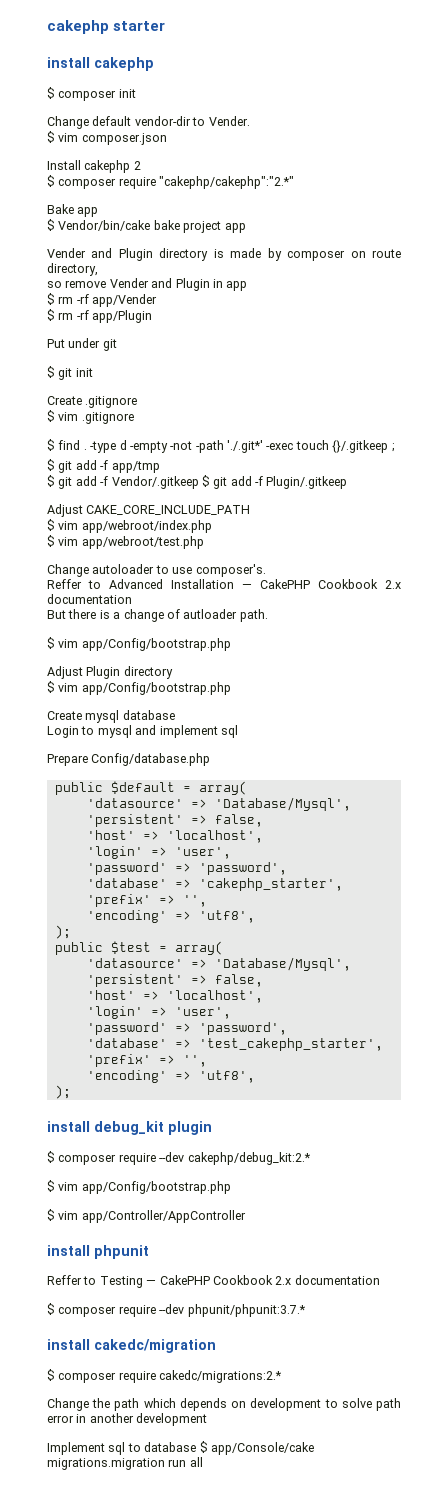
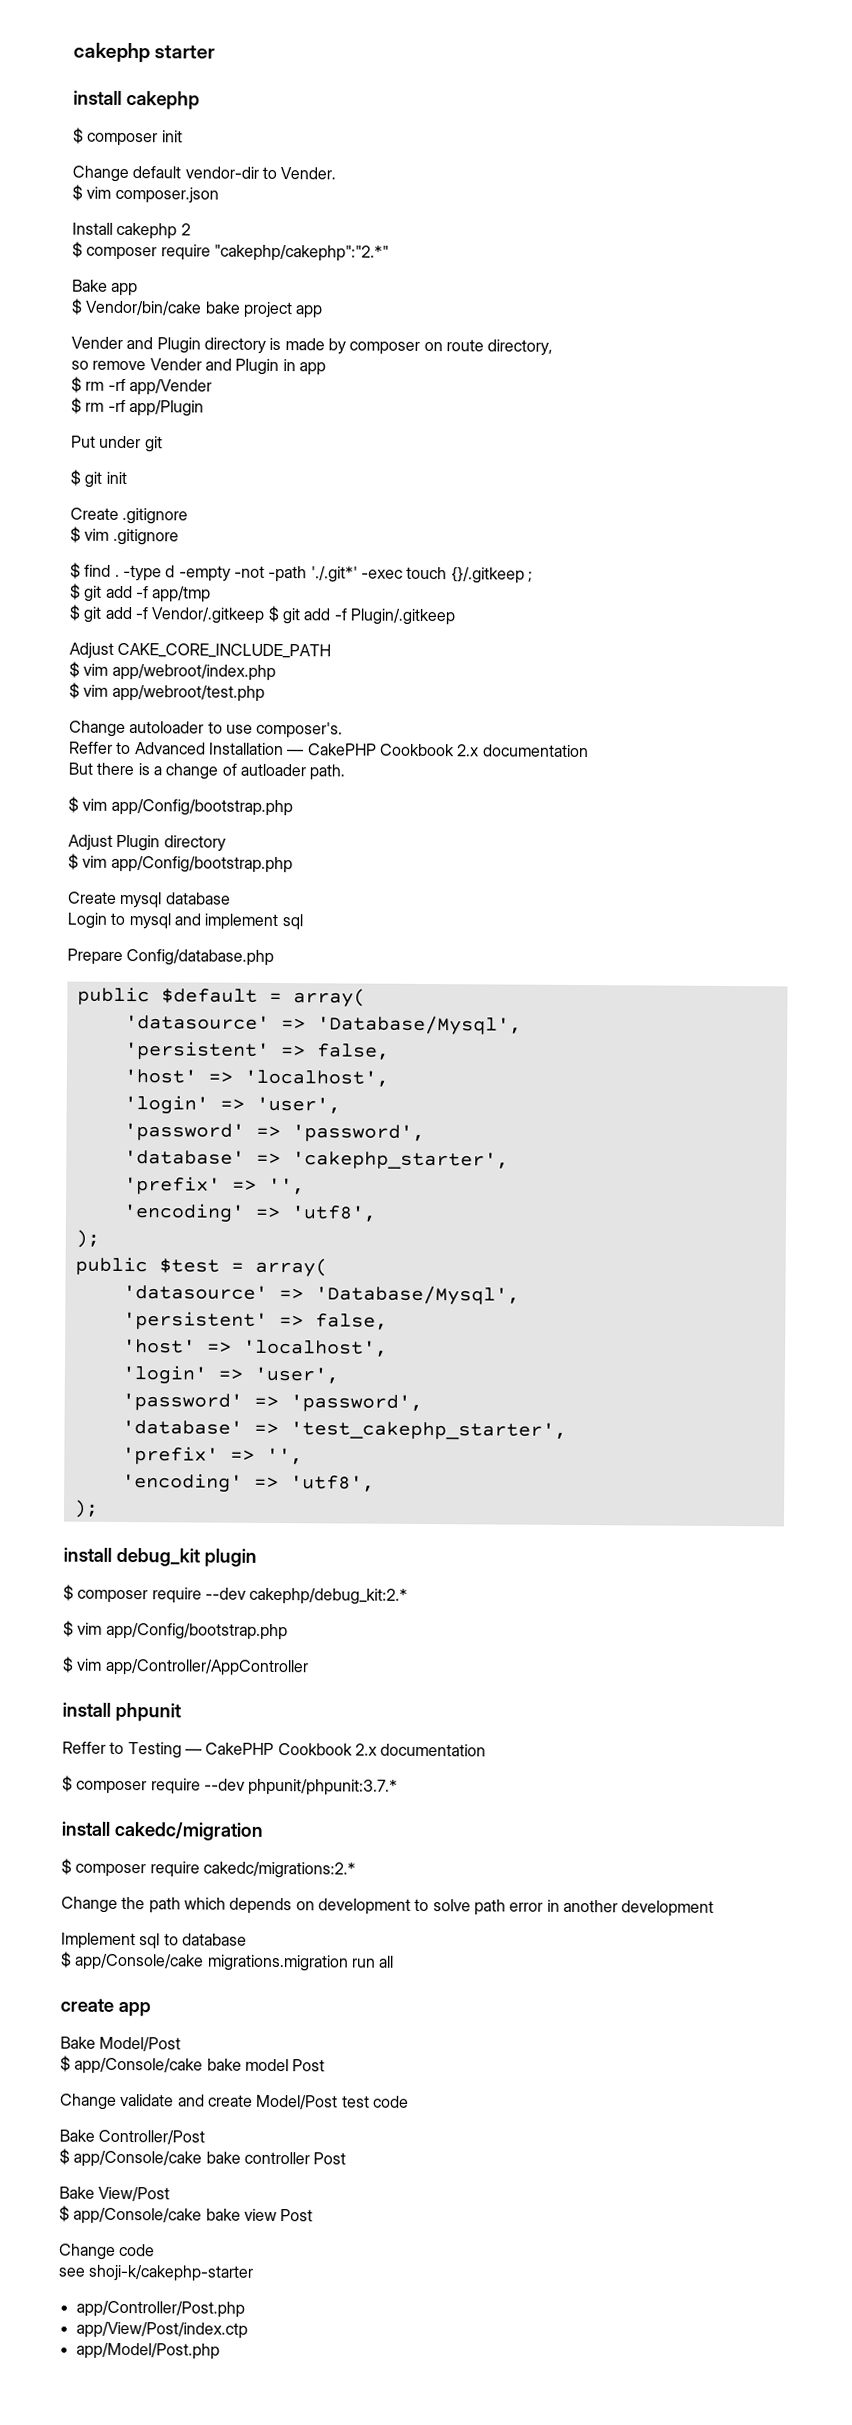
- Implement sql to database $ app/Console/cake migrations.migration run all
+ Implement sql to database
+ $ app/Console/cake migrations.migration run all
+ create app
+ Bake Model/Post
+ $ app/Console/cake bake model Post
+ Change validate and create Model/Post test code
+ Bake Controller/Post
+ $ app/Console/cake bake controller Post
+ Bake View/Post
+ $ app/Console/cake bake view Post
+ Change code
+ see shoji-k/cakephp-starter
+ app/Controller/Post.php
+ app/View/Post/index.ctp
+ app/Model/Post.php

